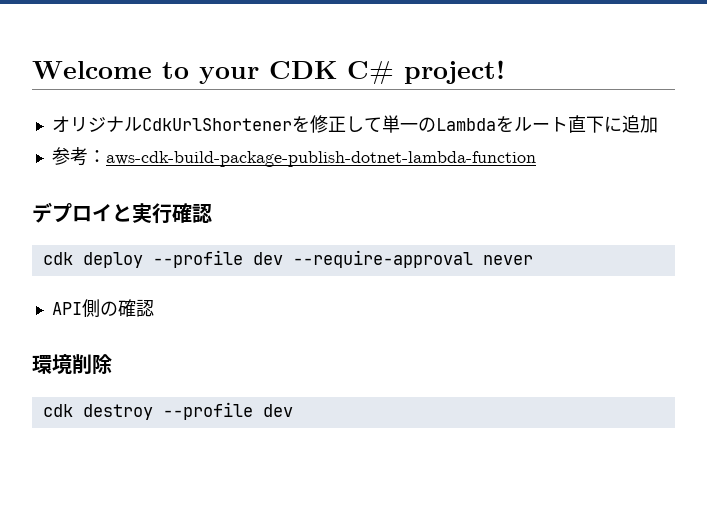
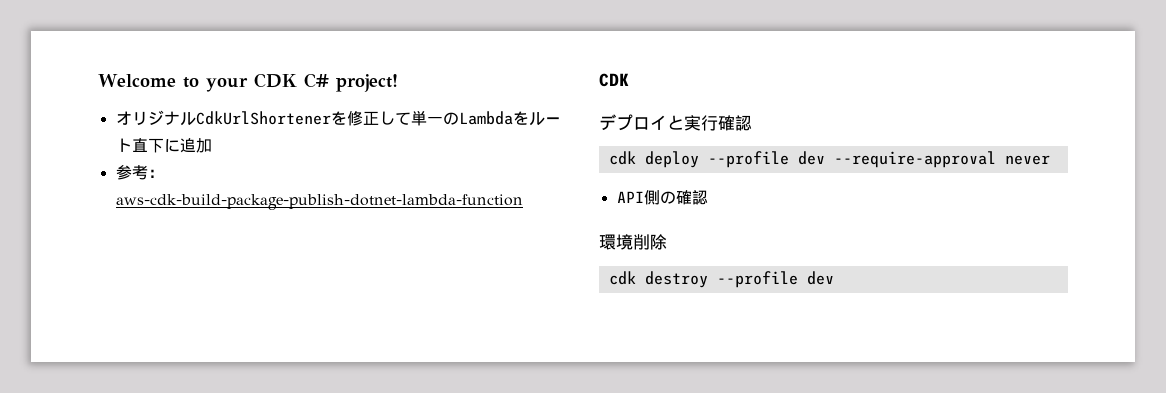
  参考：aws-cdk-build-package-publish-dotnet-lambda-function
+ CDK

